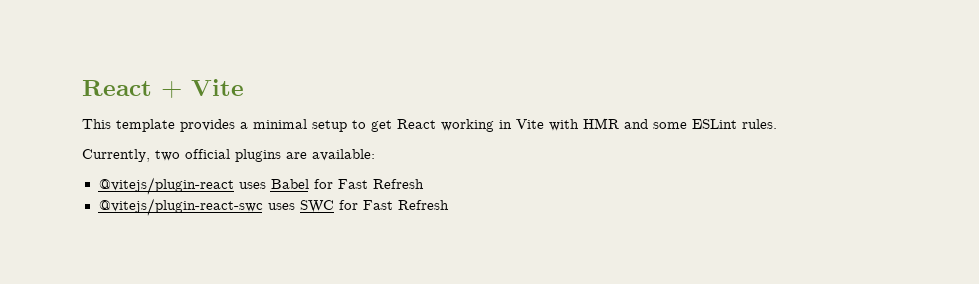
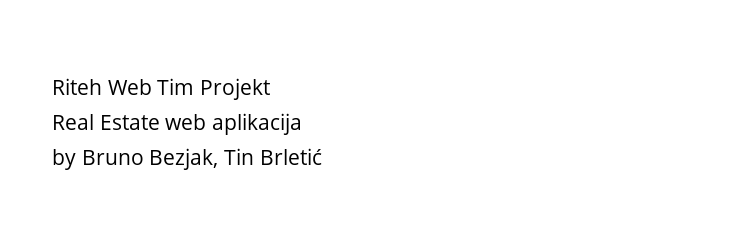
- React + Vite
- This template provides a minimal setup to get React working in Vite with HMR and some ESLint rules.
- Currently, two official plugins are available:
- @vitejs/plugin-react uses Babel for Fast Refresh
- @vitejs/plugin-react-swc uses SWC for Fast Refresh
+ Riteh Web Tim Projekt
+ Real Estate web aplikacija
+ by Bruno Bezjak, Tin Brletić

